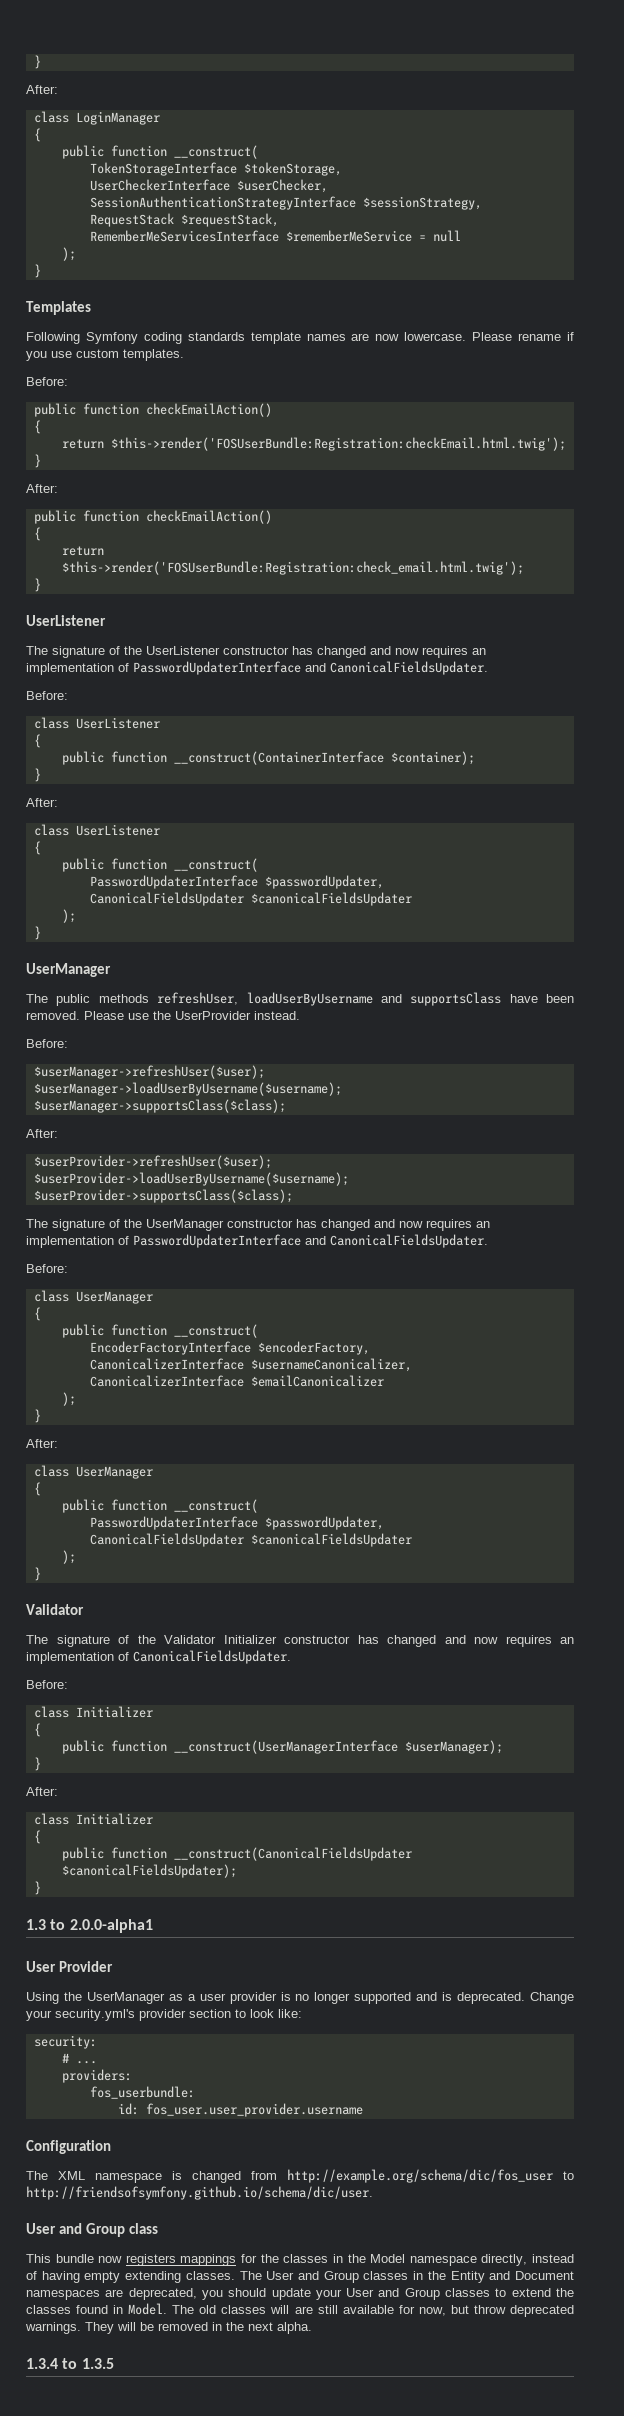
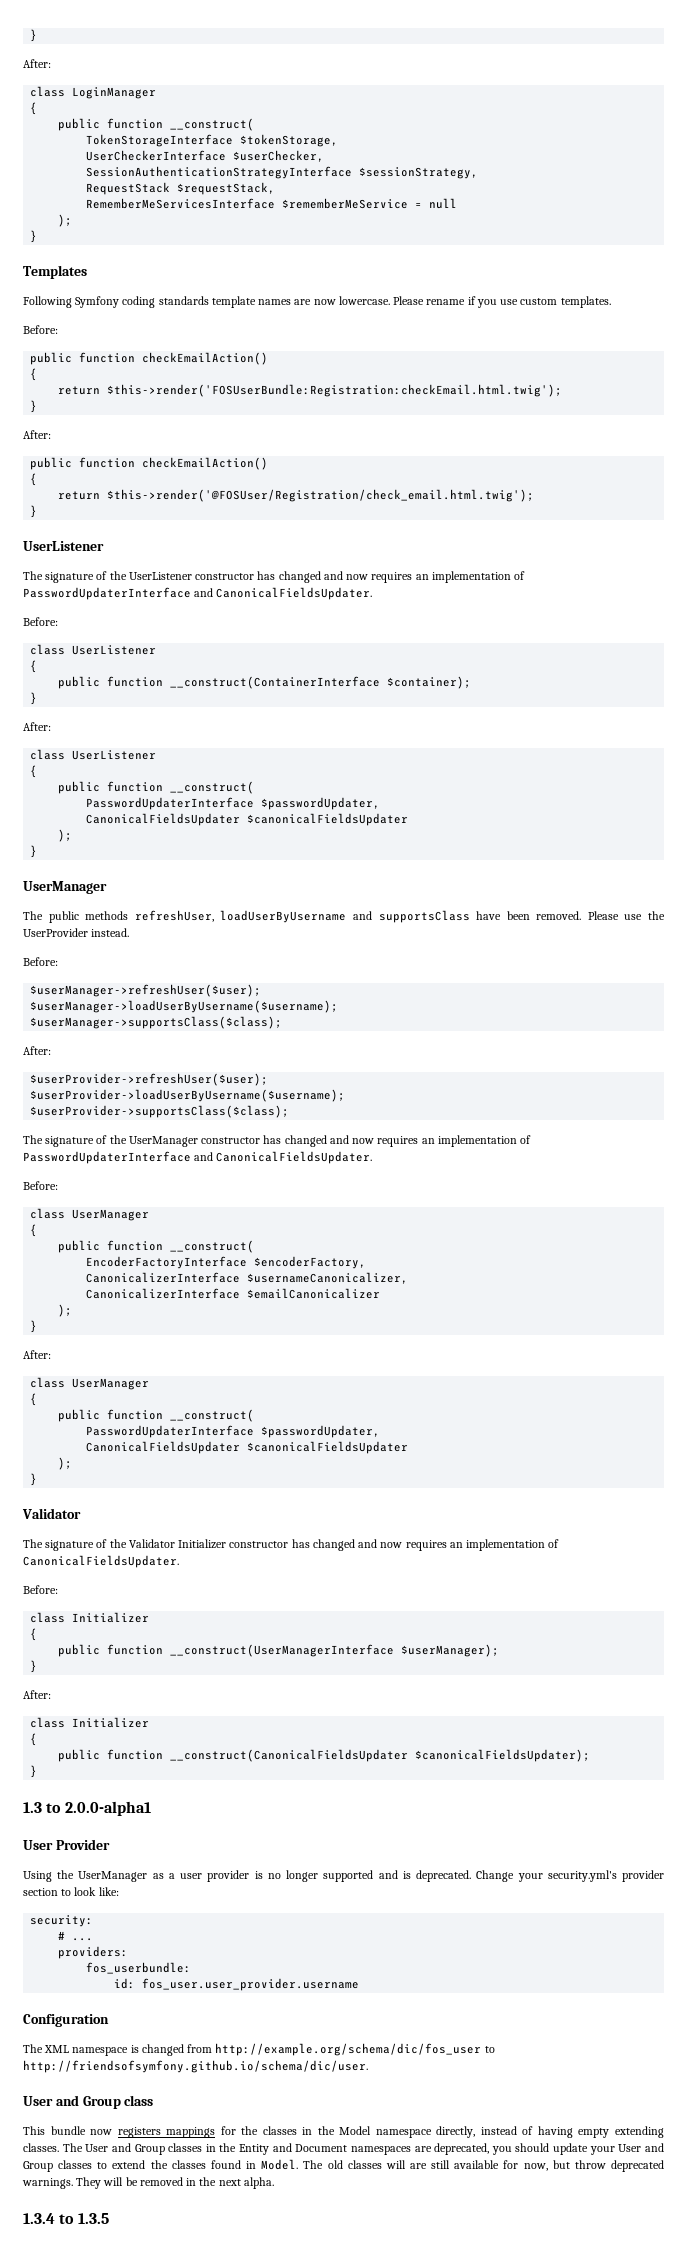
- return $this->render('FOSUserBundle:Registration:check_email.html.twig');
+ return $this->render('@FOSUser/Registration/check_email.html.twig');

